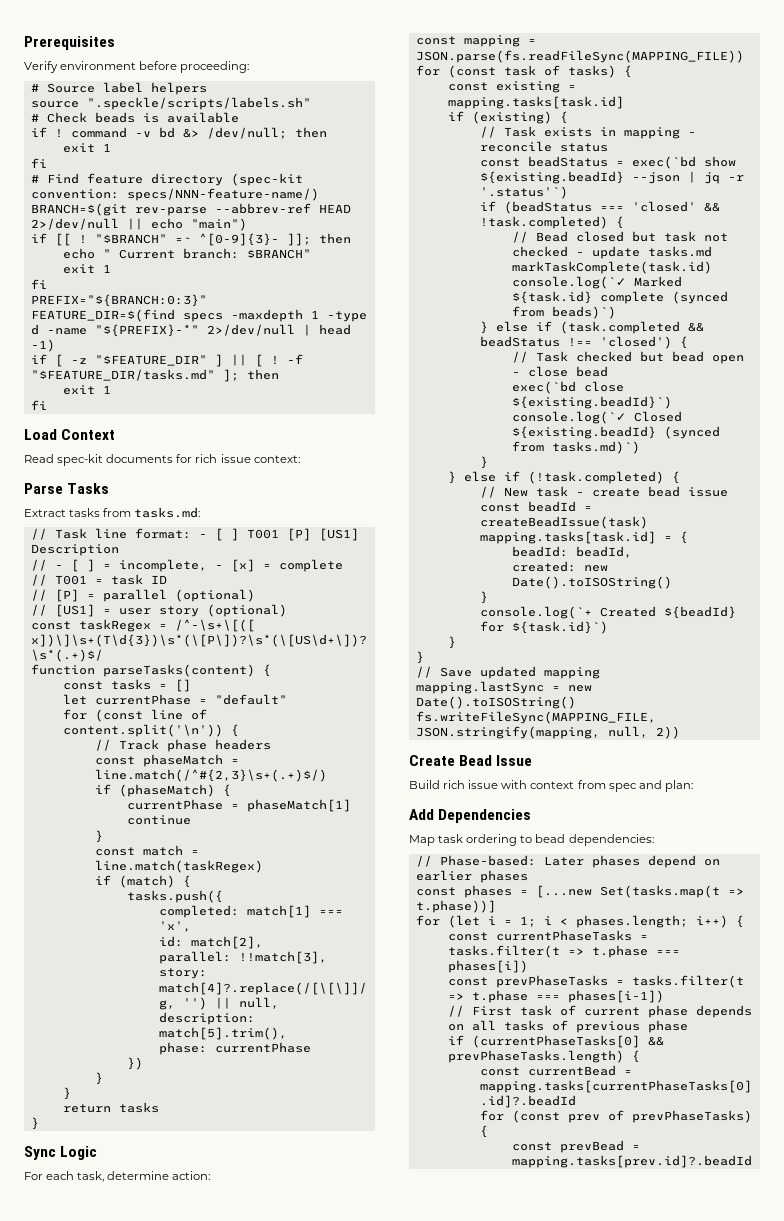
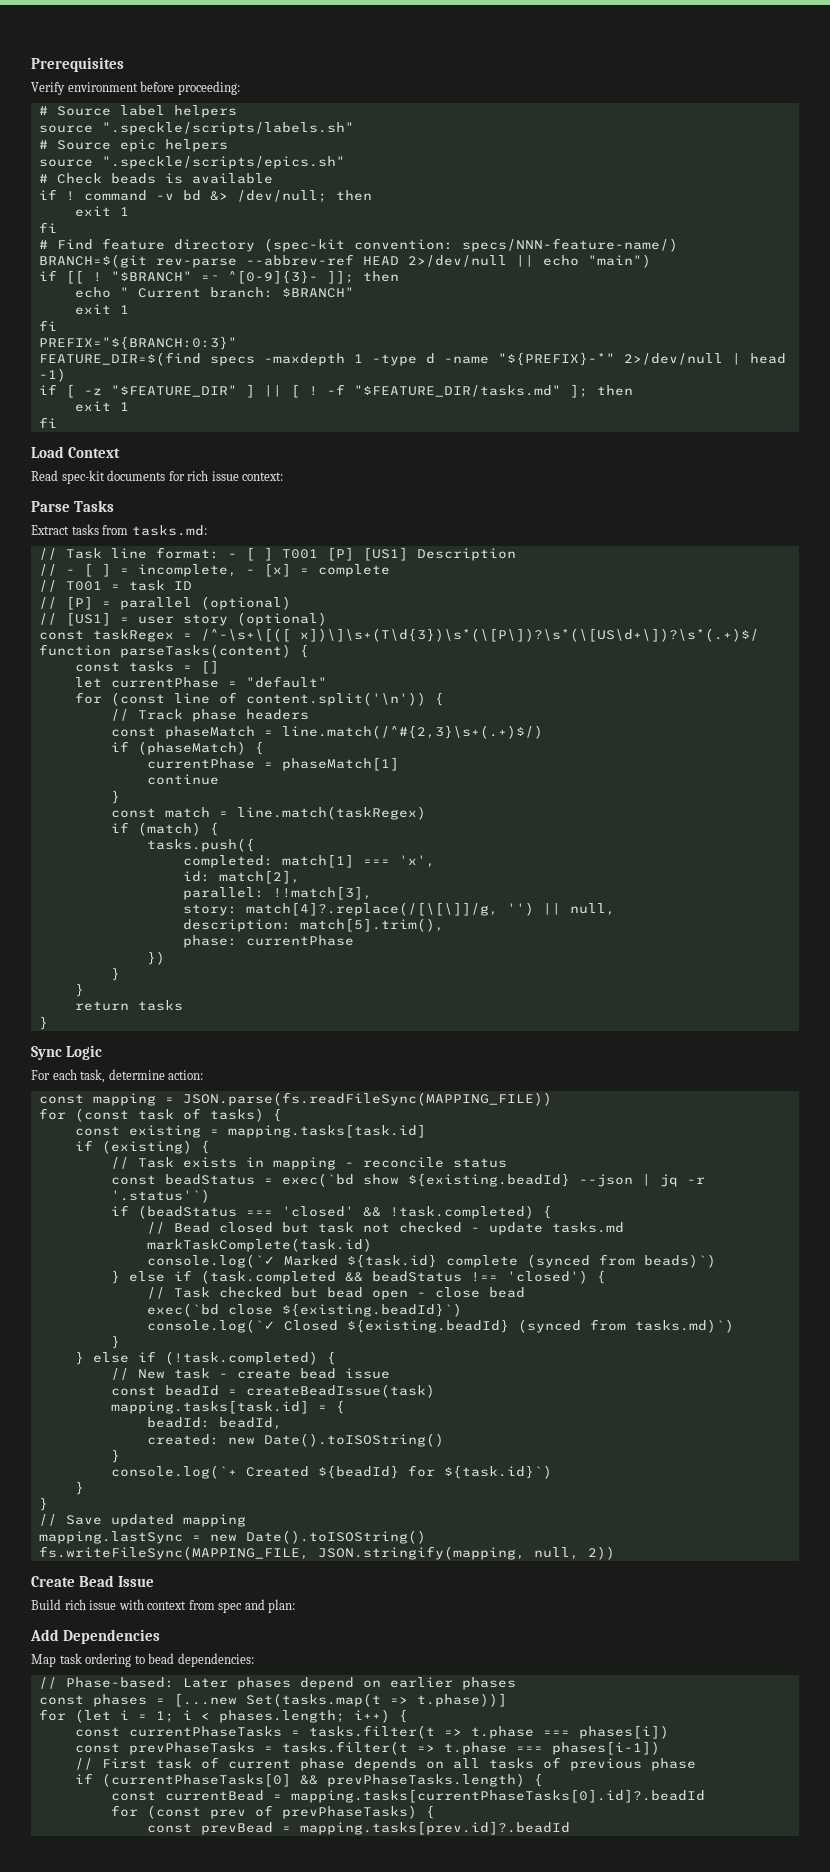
+ # Source epic helpers
+ source ".speckle/scripts/epics.sh"

